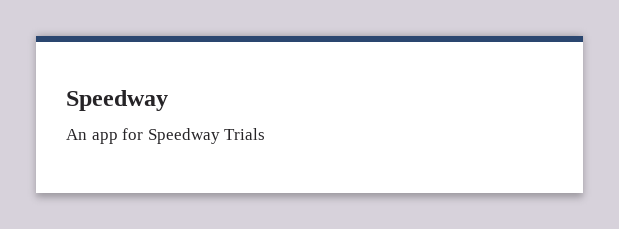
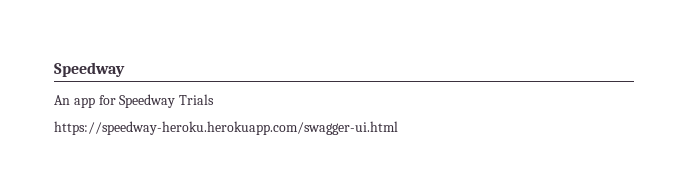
+ https://speedway-heroku.herokuapp.com/swagger-ui.html

